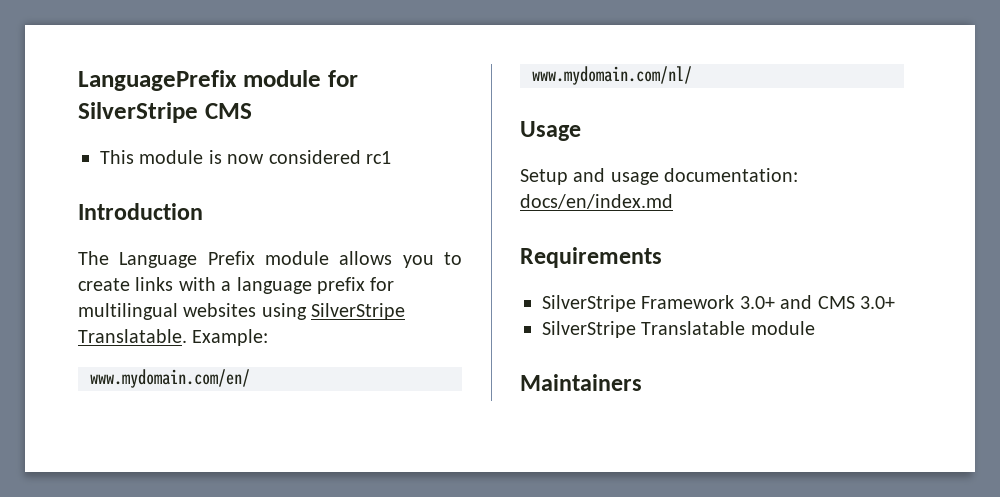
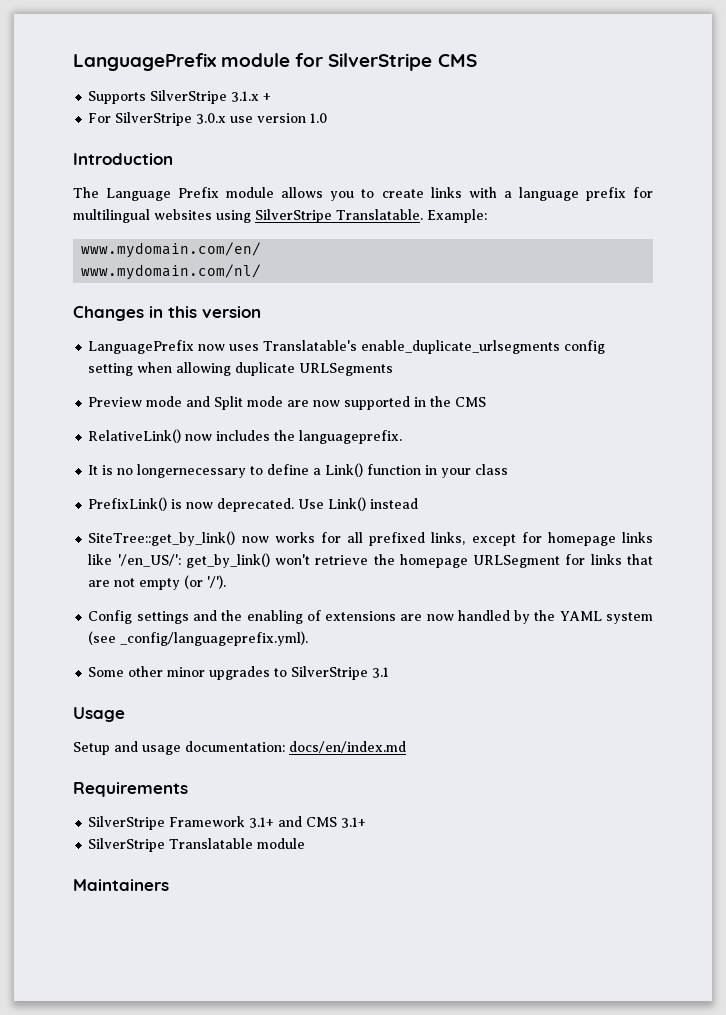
- This module is now considered rc1
+ Supports SilverStripe 3.1.x +
+ For SilverStripe 3.0.x use version 1.0
+ Changes in this version
+ LanguagePrefix now uses Translatable's enable_duplicate_urlsegments config setting when allowing duplicate URLSegments
+ Preview mode and Split mode are now supported in the CMS
+ RelativeLink() now includes the languageprefix.
+ It is no longernecessary to define a Link() function in your class
+ PrefixLink() is now deprecated. Use Link() instead
+ SiteTree::get_by_link() now works for all prefixed links, except for homepage links like '/en_US/': get_by_link() won't retrieve the homepage URLSegment for links that are not empty (or '/').
+ Config settings and the enabling of extensions are now handled by the YAML system (see _config/languageprefix.yml).
+ Some other minor upgrades to SilverStripe 3.1
- SilverStripe Framework 3.0+ and CMS 3.0+
+ SilverStripe Framework 3.1+ and CMS 3.1+

